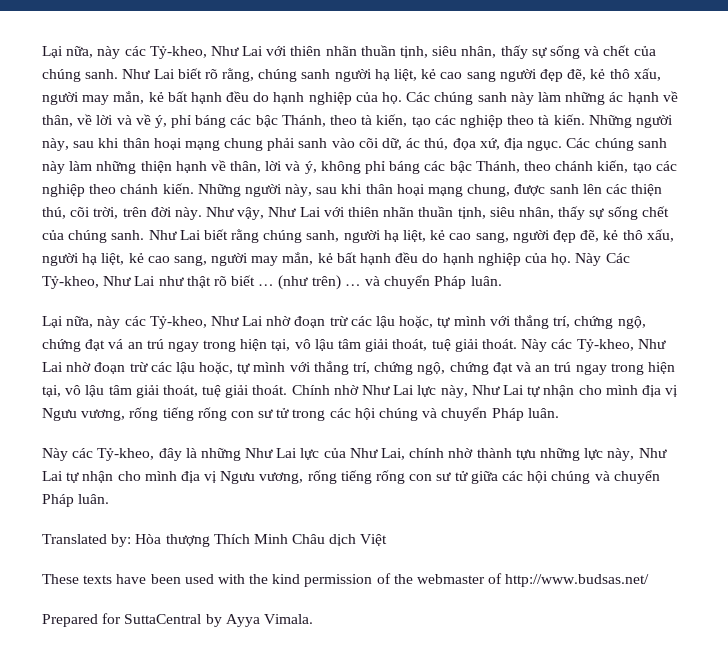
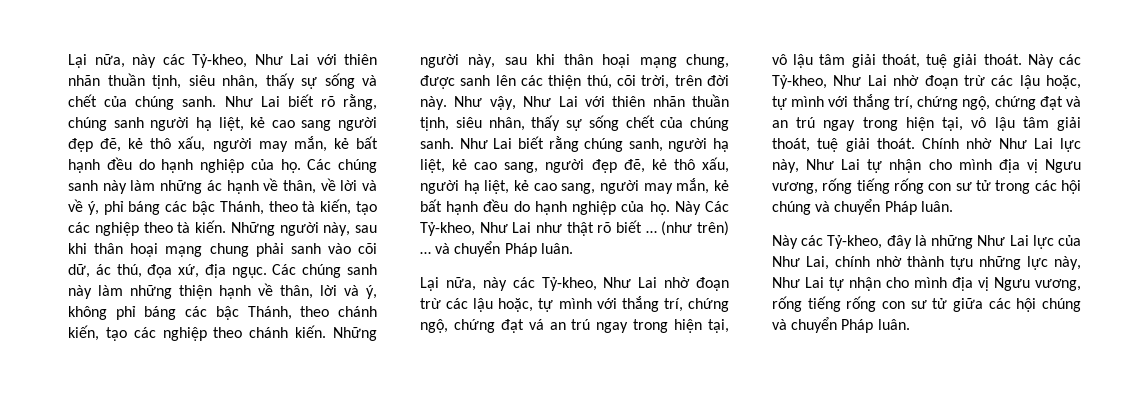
- Translated by: Hòa thượng Thích Minh Châu dịch Việt
- These texts have been used with the kind permission of the webmaster of http://www.budsas.net/
- Prepared for SuttaCentral by Ayya Vimala.

